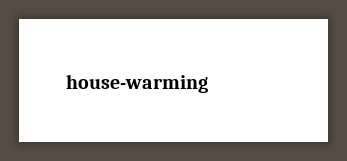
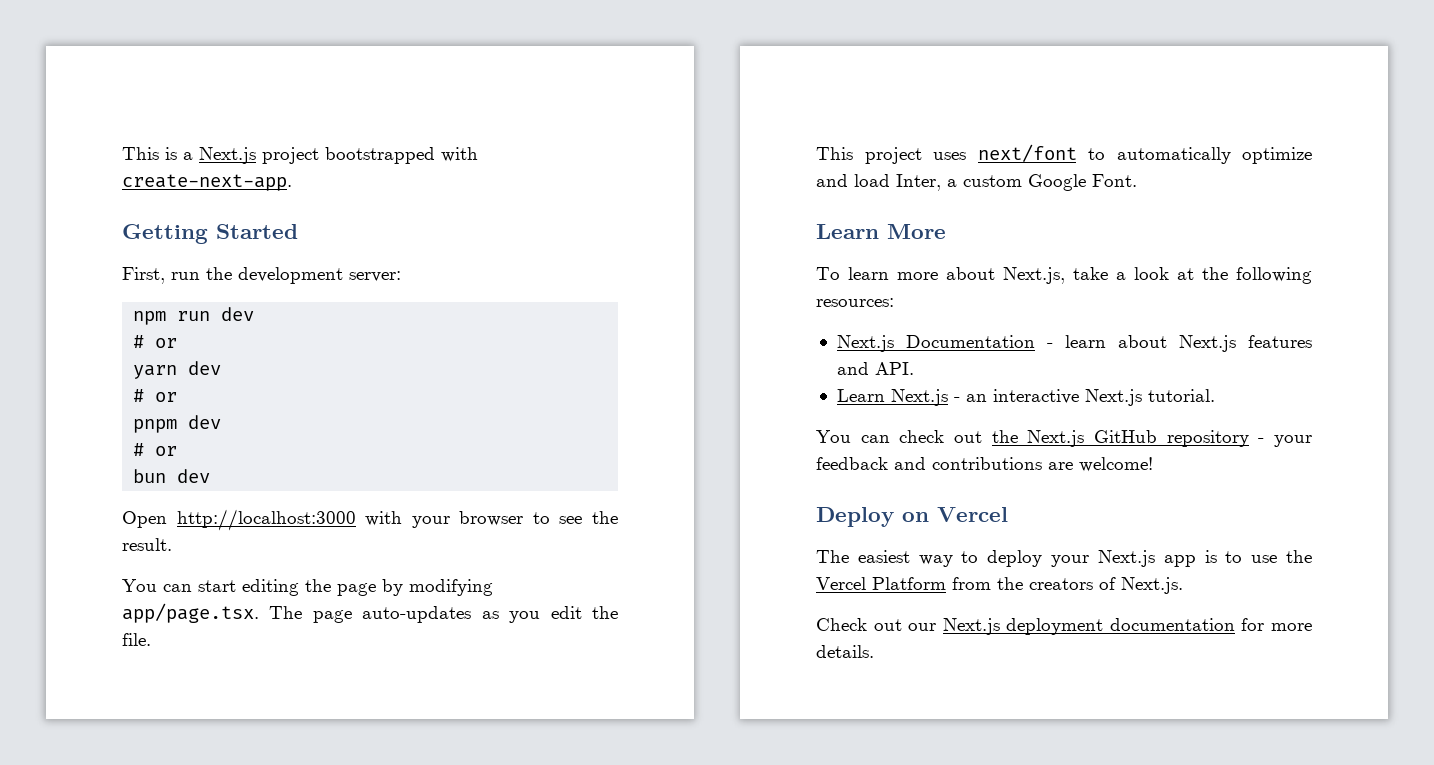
- house-warming
+ This is a Next.js project bootstrapped with create-next-app.
+ Getting Started
+ First, run the development server:
+ npm run dev
+ # or
+ yarn dev
+ # or
+ pnpm dev
+ # or
+ bun dev
+ Open http://localhost:3000 with your browser to see the result.
+ You can start editing the page by modifying app/page.tsx. The page auto-updates as you edit the file.
+ This project uses next/font to automatically optimize and load Inter, a custom Google Font.
+ Learn More
+ To learn more about Next.js, take a look at the following resources:
+ Next.js Documentation - learn about Next.js features and API.
+ Learn Next.js - an interactive Next.js tutorial.
+ You can check out the Next.js GitHub repository - your feedback and contributions are welcome!
+ Deploy on Vercel
+ The easiest way to deploy your Next.js app is to use the Vercel Platform from the creators of Next.js.
+ Check out our Next.js deployment documentation for more details.

